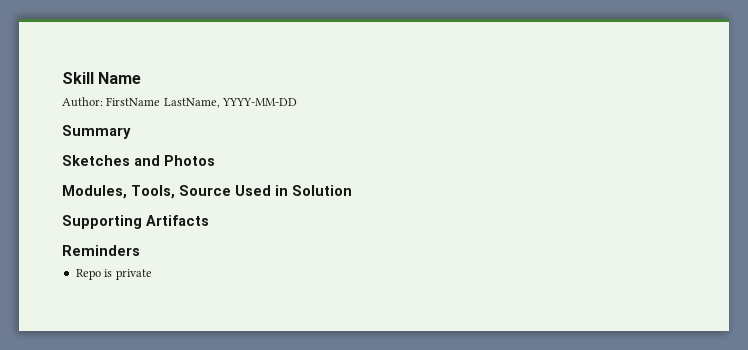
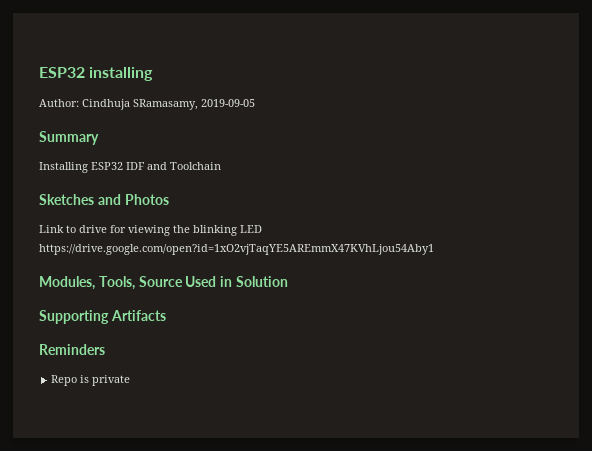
- Skill Name
+ ESP32 installing
- Author: FirstName LastName, YYYY-MM-DD
+ Author: Cindhuja SRamasamy, 2019-09-05
  Summary
+ Installing ESP32 IDF and Toolchain
  Sketches and Photos
+ Link to drive for viewing the blinking LED https://drive.google.com/open?id=1xO2vjTaqYE5AREmmX47KVhLjou54Aby1

